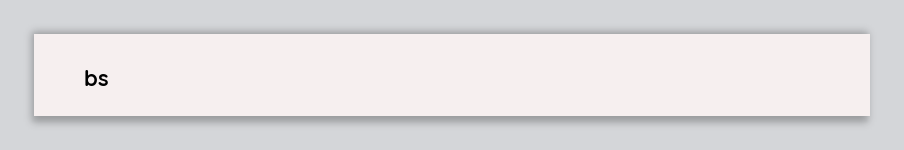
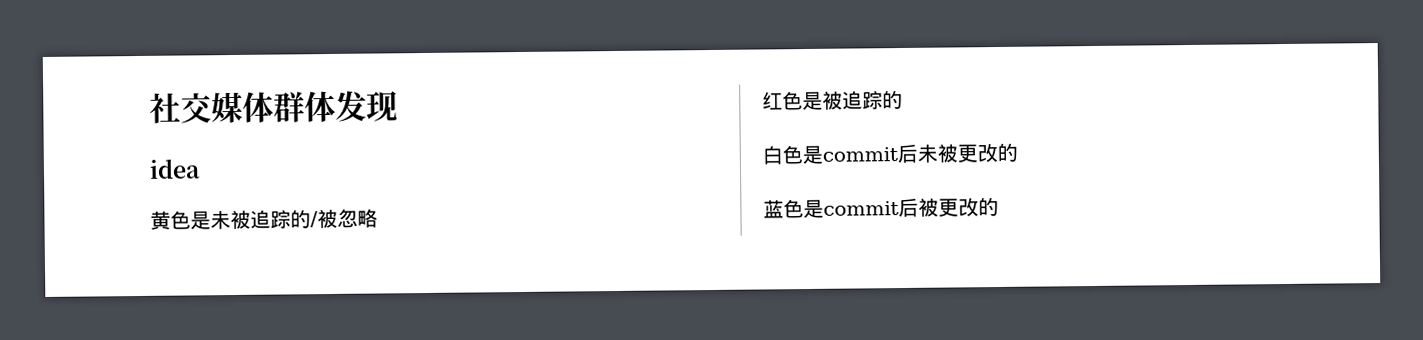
- bs
+ 社交媒体群体发现
+ idea
+ 黄色是未被追踪的/被忽略
+ 红色是被追踪的
+ 白色是commit后未被更改的
+ 蓝色是commit后被更改的

